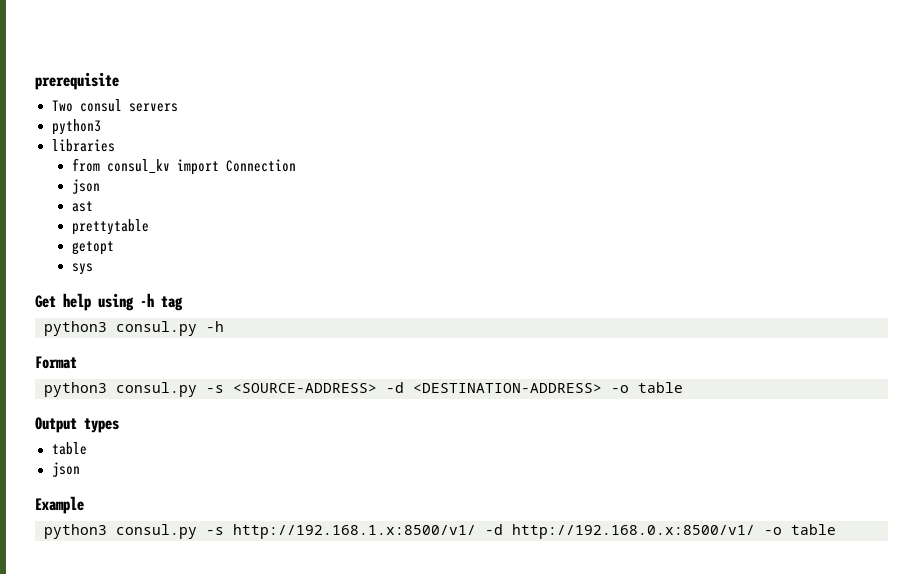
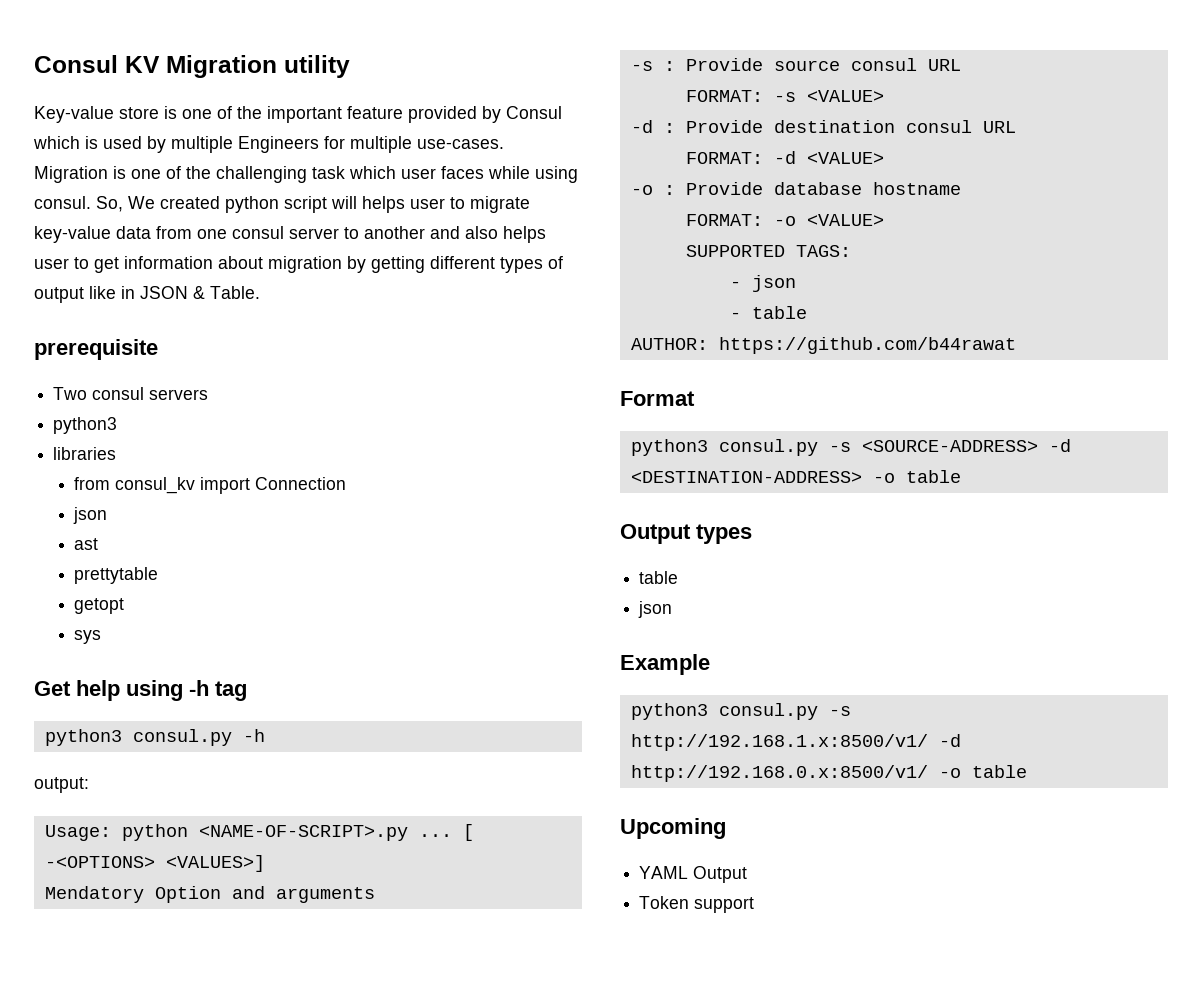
+ Consul KV Migration utility
+ Key-value store is one of the important feature provided by Consul which is used by multiple Engineers for multiple use-cases. Migration is one of the challenging task which user faces while using consul. So, We created python script will helps user to migrate key-value data from one consul server to another and also helps user to get information about migration by getting different types of output like in JSON & Table.
+ output:
+ Usage: python <NAME-OF-SCRIPT>.py ... [ -<OPTIONS> <VALUES>]
+ Mendatory Option and arguments
+ -s : Provide source consul URL
+ FORMAT: -s <VALUE>
+ -d : Provide destination consul URL
+ FORMAT: -d <VALUE>
+ -o : Provide database hostname
+ FORMAT: -o <VALUE>
+ SUPPORTED TAGS:
+ - json
+ - table
+ AUTHOR: https://github.com/b44rawat
+ Upcoming
+ YAML Output
+ Token support

